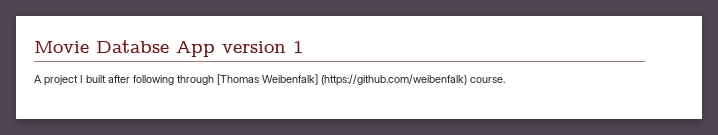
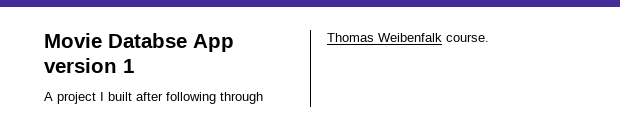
- A project I built after following through [Thomas Weibenfalk] (https://github.com/weibenfalk) course.
+ A project I built after following through Thomas Weibenfalk course.

